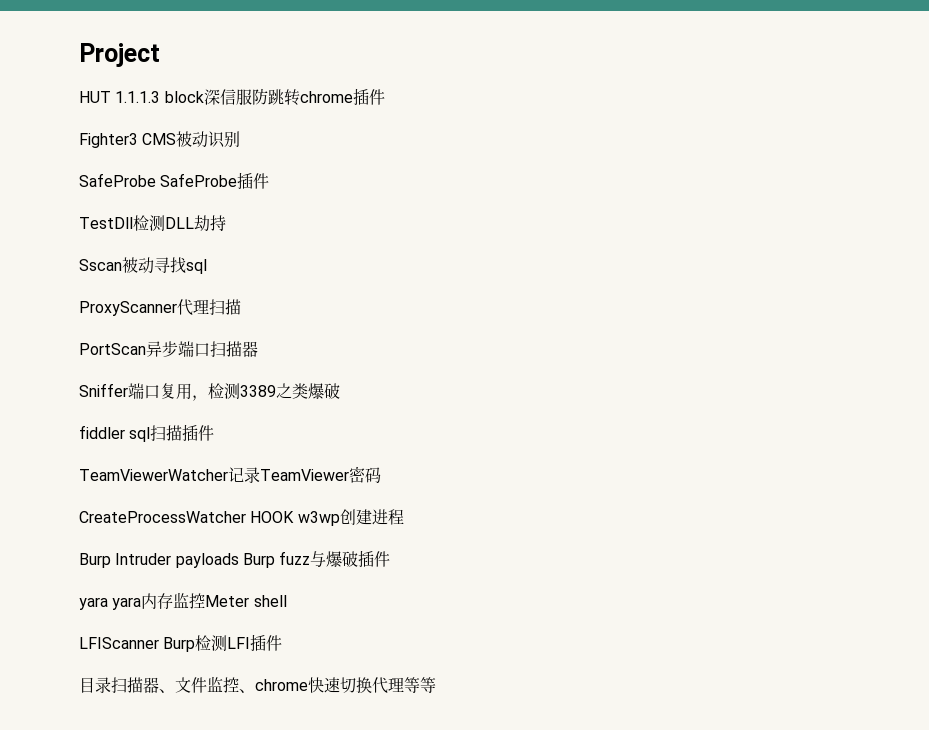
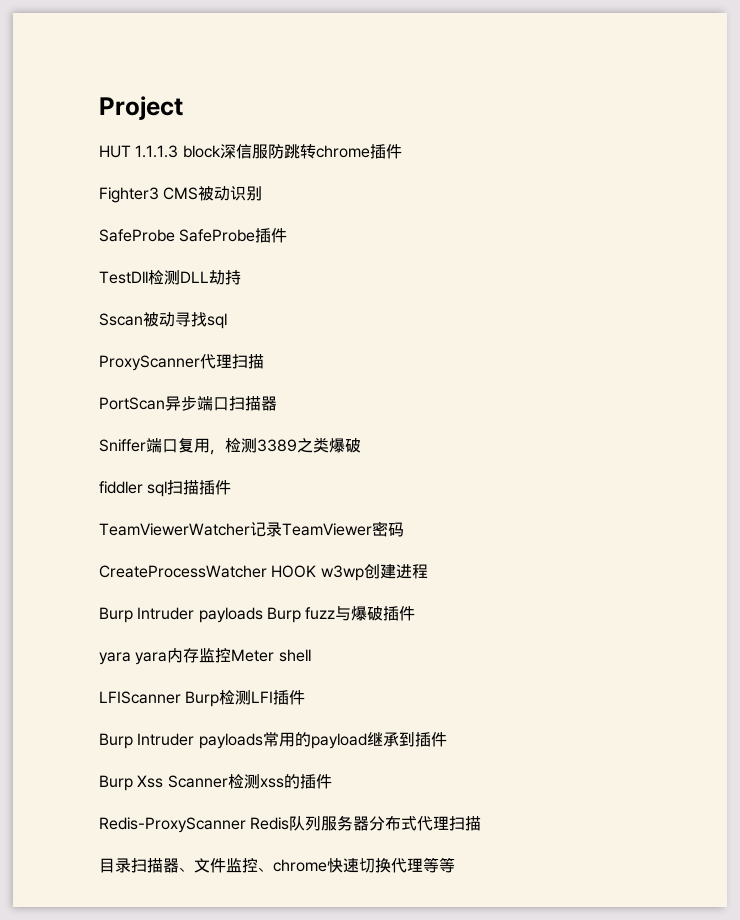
+ Burp Intruder payloads常用的payload继承到插件
+ Burp Xss Scanner检测xss的插件
+ Redis-ProxyScanner Redis队列服务器分布式代理扫描

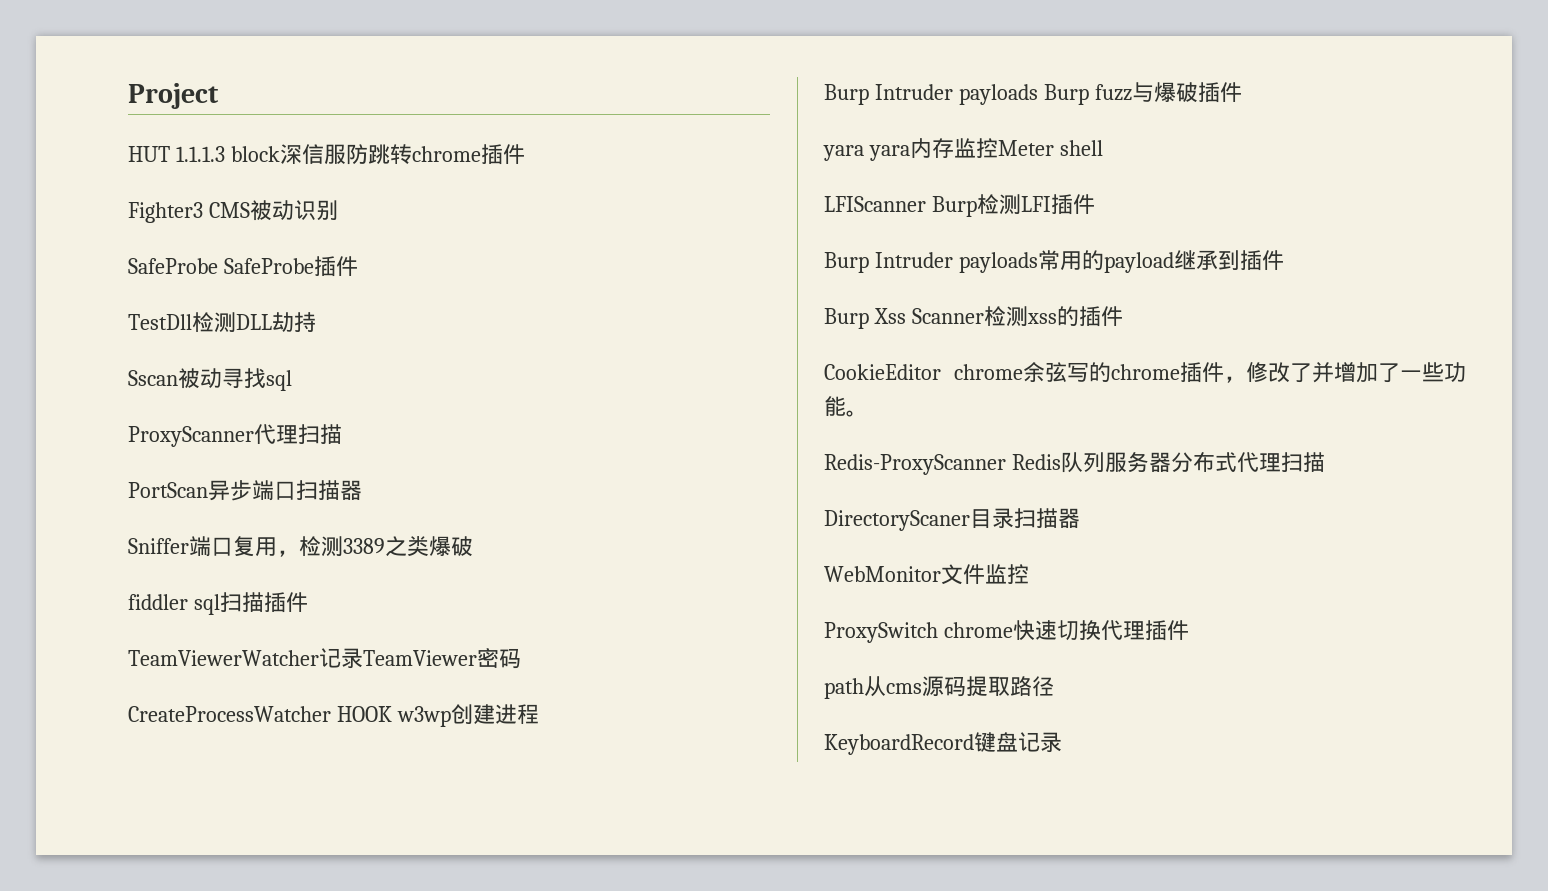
+ CookieEditor chrome余弦写的chrome插件，修改了并增加了一些功能。
- 目录扫描器、文件监控、chrome快速切换代理等等
+ DirectoryScaner目录扫描器
+ WebMonitor文件监控
+ ProxySwitch chrome快速切换代理插件
+ path从cms源码提取路径
+ KeyboardRecord键盘记录

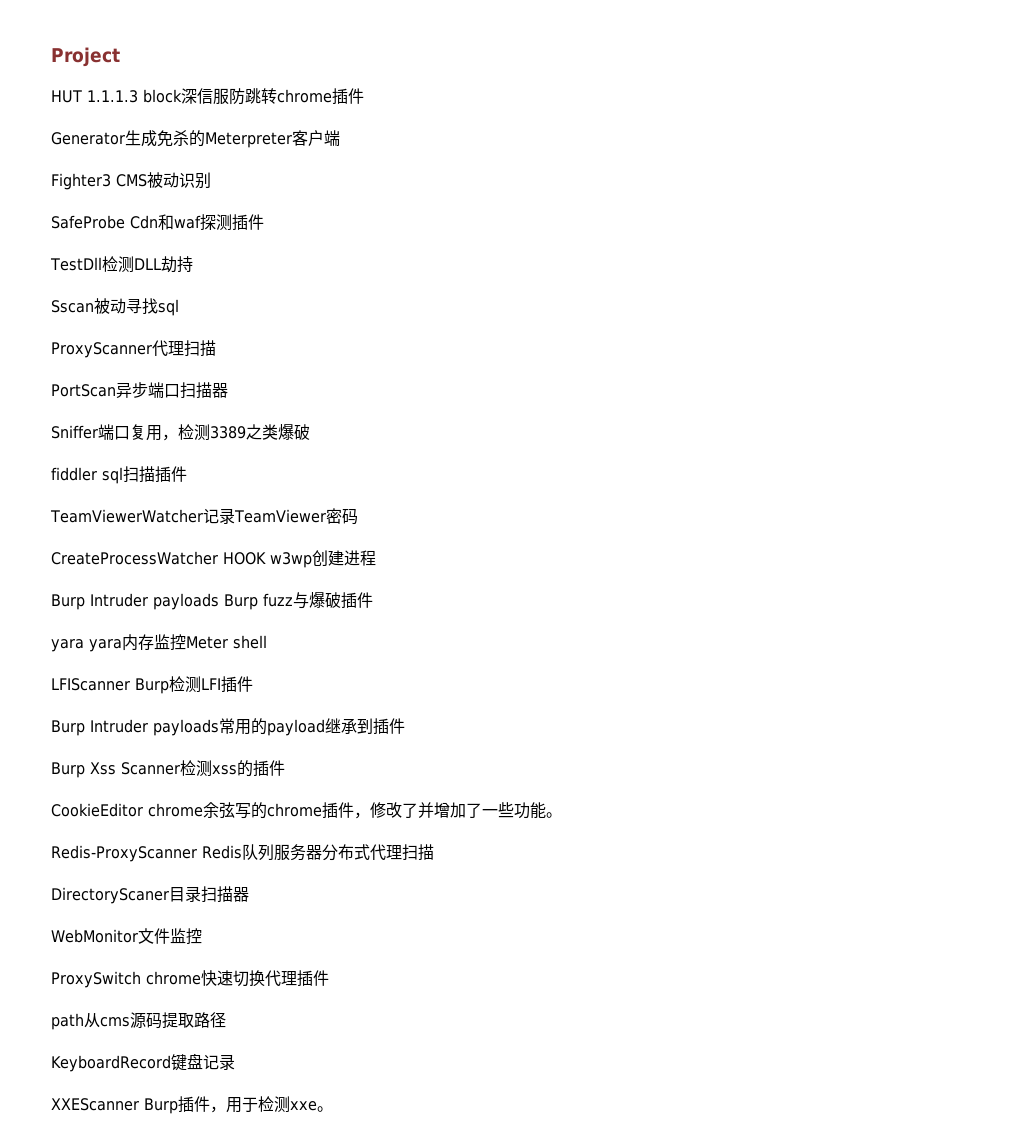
+ Generator生成免杀的Meterpreter客户端
- SafeProbe SafeProbe插件
+ SafeProbe Cdn和waf探测插件
+ XXEScanner Burp插件，用于检测xxe。

